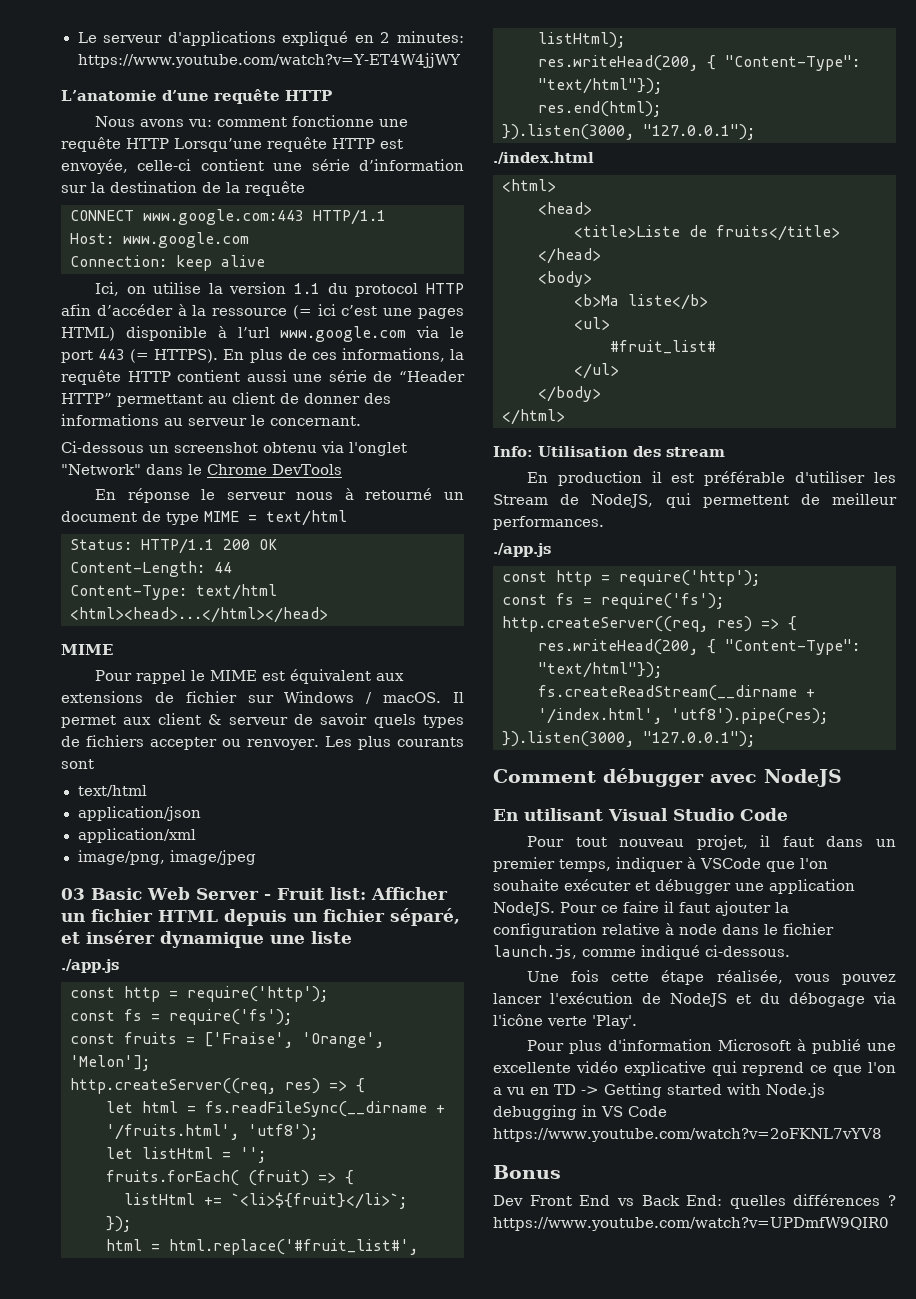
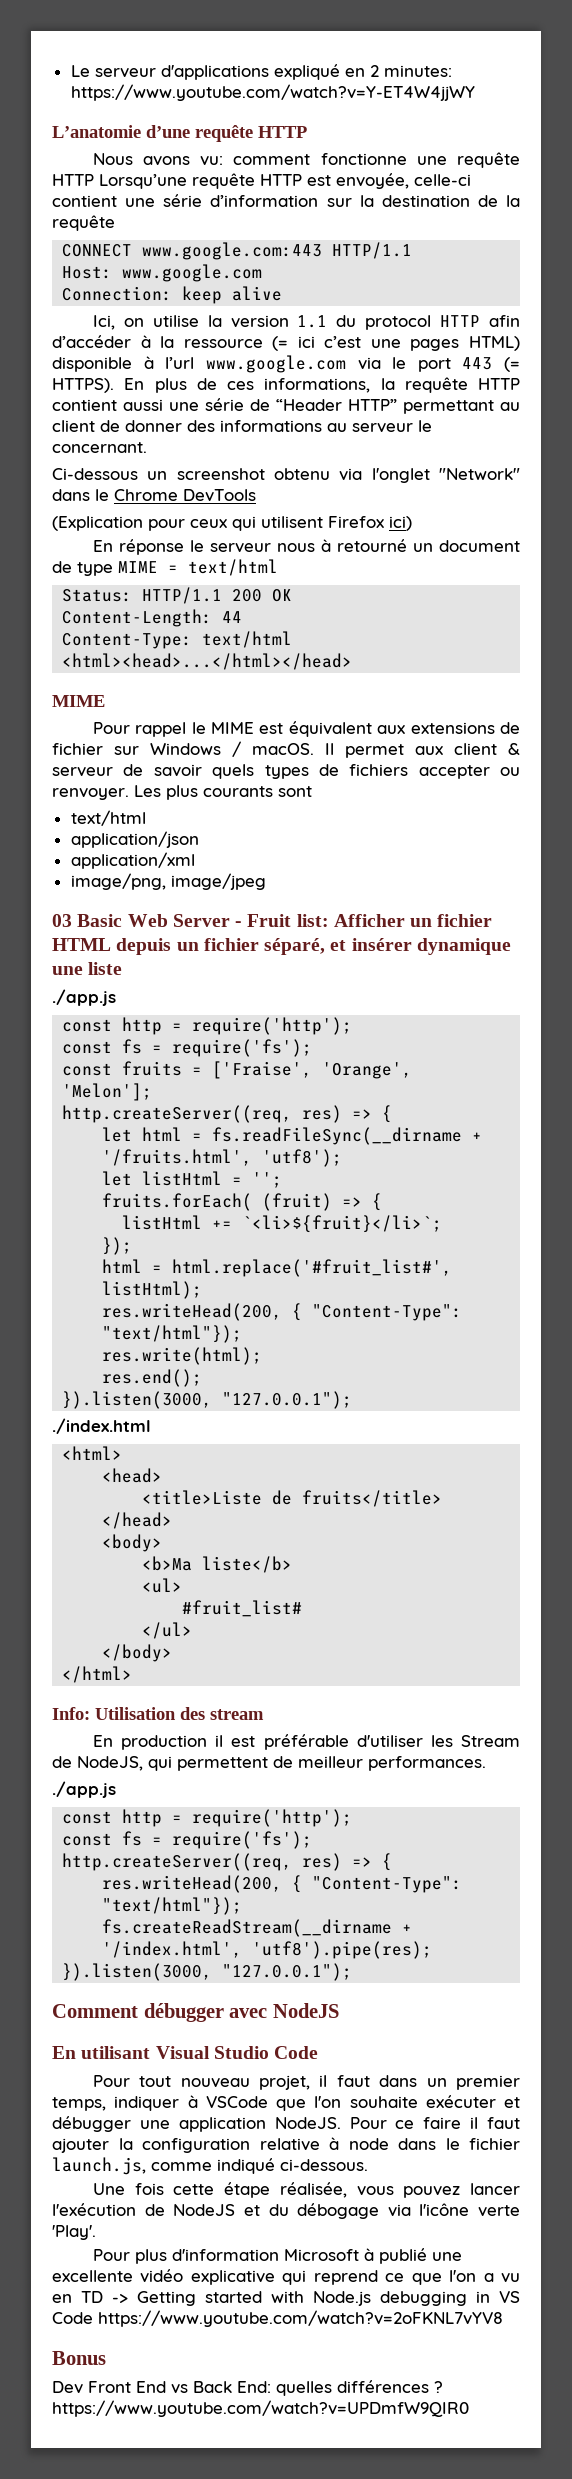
+ (Explication pour ceux qui utilisent Firefox ici)
- res.end(html);
+ res.write(html);
+ res.end();

